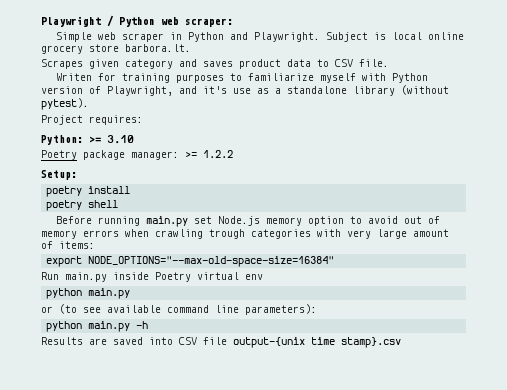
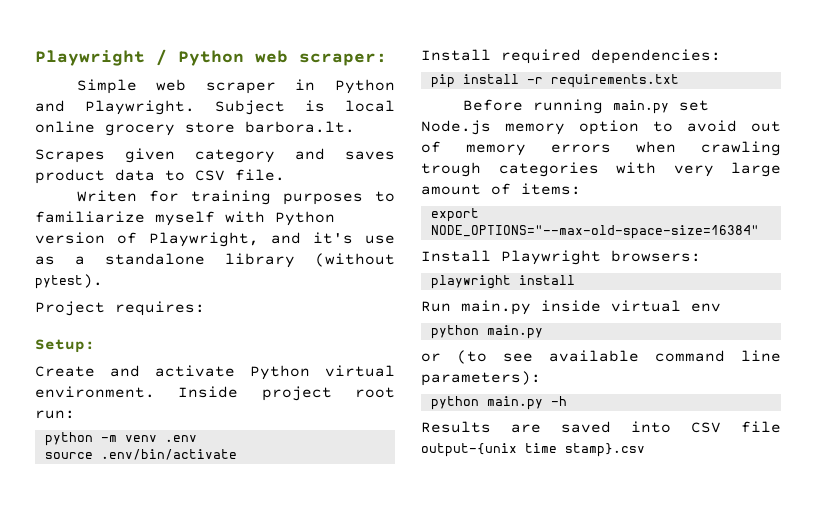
- Python: >= 3.10
- Poetry package manager: >= 1.2.2
  Setup:
- poetry install
- poetry shell
+ Create and activate Python virtual environment. Inside project root run:
+ python -m venv .env
+ source .env/bin/activate
+ Install required dependencies:
+ pip install -r requirements.txt
+ Install Playwright browsers:
+ playwright install
- Run main.py inside Poetry virtual env
+ Run main.py inside virtual env

